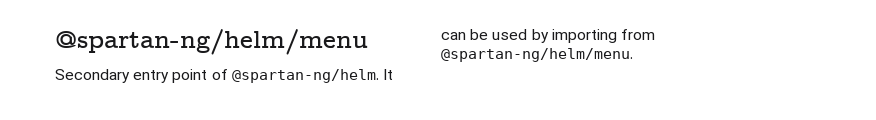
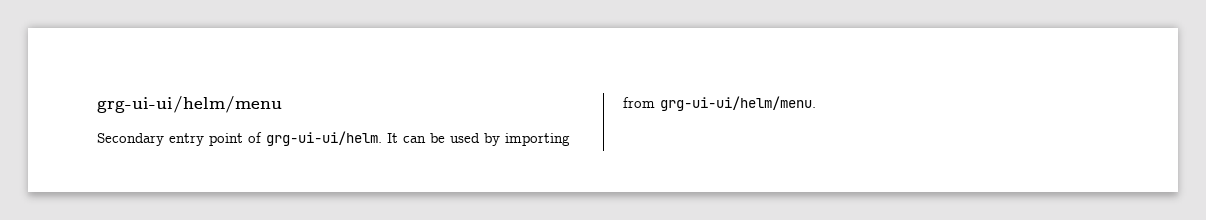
- @spartan-ng/helm/menu
+ grg-ui-ui/helm/menu
- Secondary entry point of @spartan-ng/helm.
+ Secondary entry point of grg-ui-ui/helm.
- It can be used by importing from @spartan-ng/helm/menu.
+ It can be used by importing from grg-ui-ui/helm/menu.

